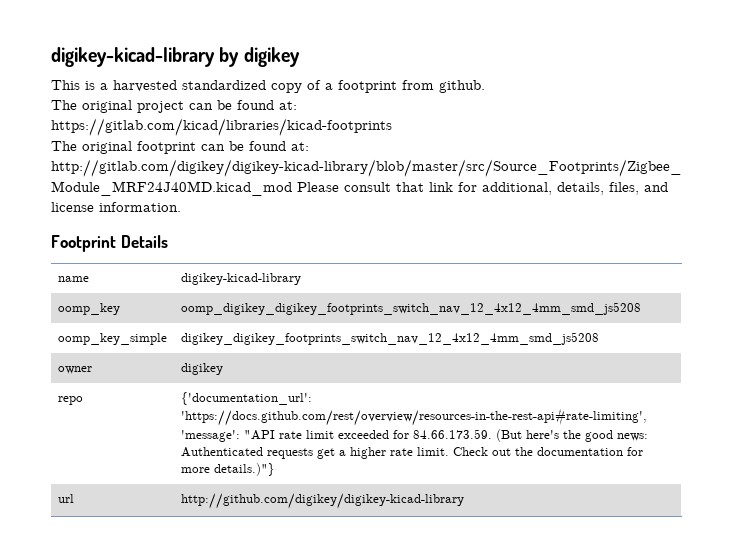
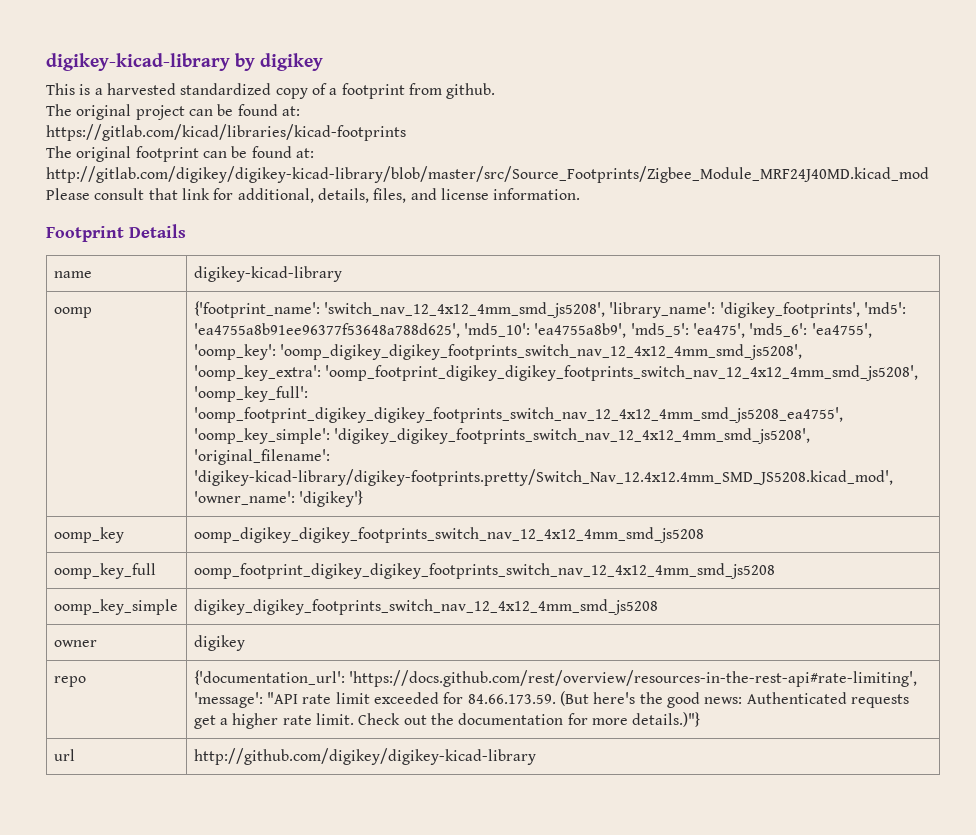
+ oomp | {'footprint_name': 'switch_nav_12_4x12_4mm_smd_js5208', 'library_name': 'digikey_footprints', 'md5': 'ea4755a8b91ee96377f53648a788d625', 'md5_10': 'ea4755a8b9', 'md5_5': 'ea475', 'md5_6': 'ea4755', 'oomp_key': 'oomp_digikey_digikey_footprints_switch_nav_12_4x12_4mm_smd_js5208', 'oomp_key_extra': 'oomp_footprint_digikey_digikey_footprints_switch_nav_12_4x12_4mm_smd_js5208', 'oomp_key_full': 'oomp_footprint_digikey_digikey_footprints_switch_nav_12_4x12_4mm_smd_js5208_ea4755', 'oomp_key_simple': 'digikey_digikey_footprints_switch_nav_12_4x12_4mm_smd_js5208', 'original_filename': 'digikey-kicad-library/digikey-footprints.pretty/Switch_Nav_12.4x12.4mm_SMD_JS5208.kicad_mod', 'owner_name': 'digikey'}
+ oomp_key_full | oomp_footprint_digikey_digikey_footprints_switch_nav_12_4x12_4mm_smd_js5208

